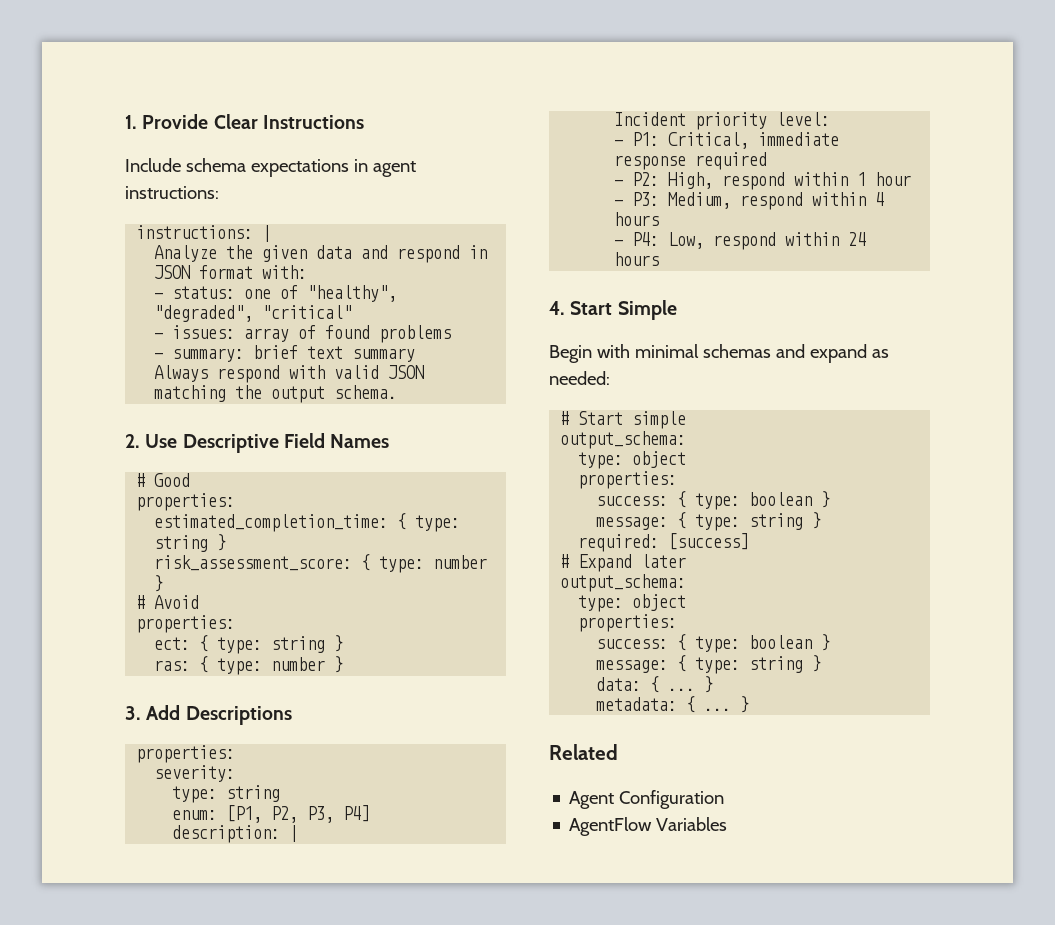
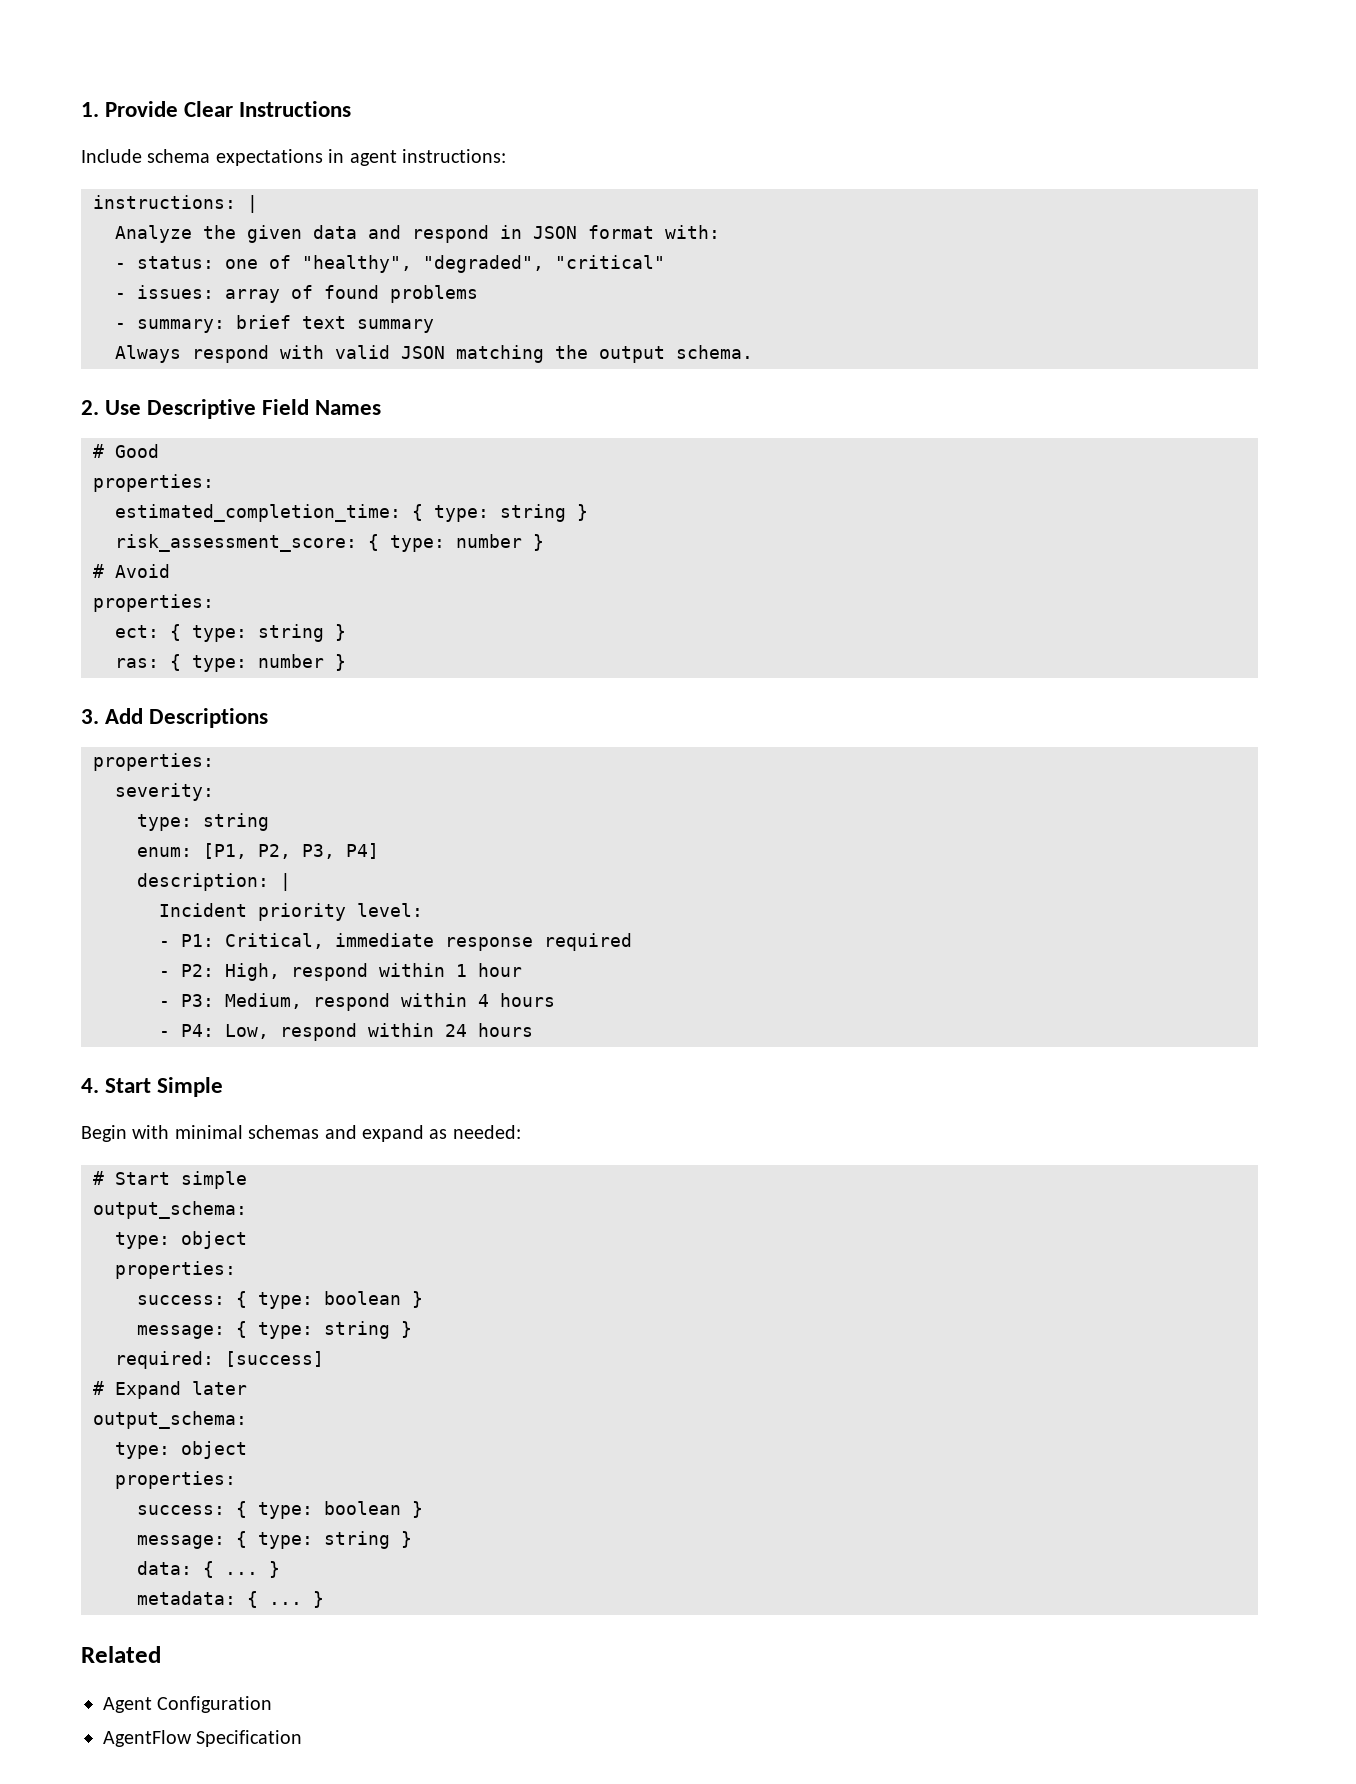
- AgentFlow Variables
+ AgentFlow Specification

